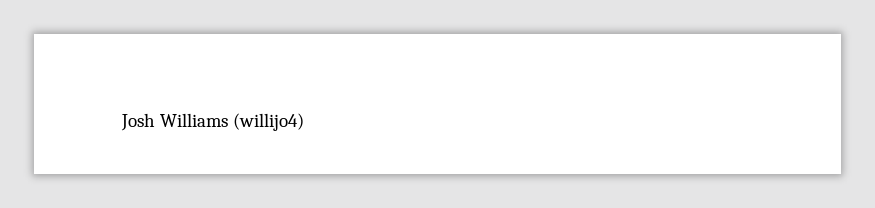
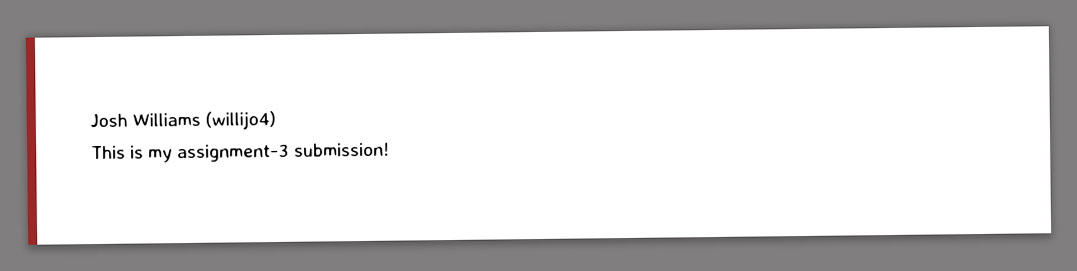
+ This is my assignment-3 submission!

